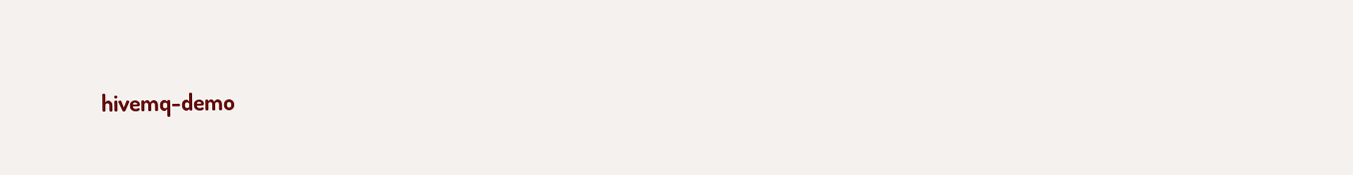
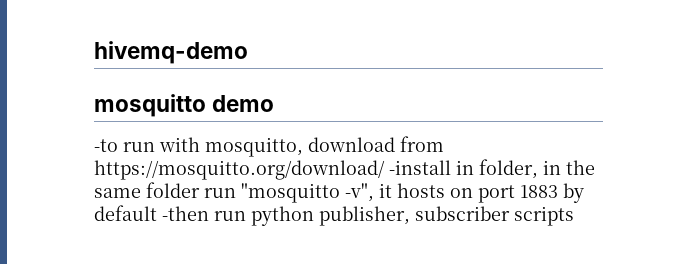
+ mosquitto demo
+ -to run with mosquitto, download from https://mosquitto.org/download/ -install in folder, in the same folder run "mosquitto -v", it hosts on port 1883 by default -then run python publisher, subscriber scripts

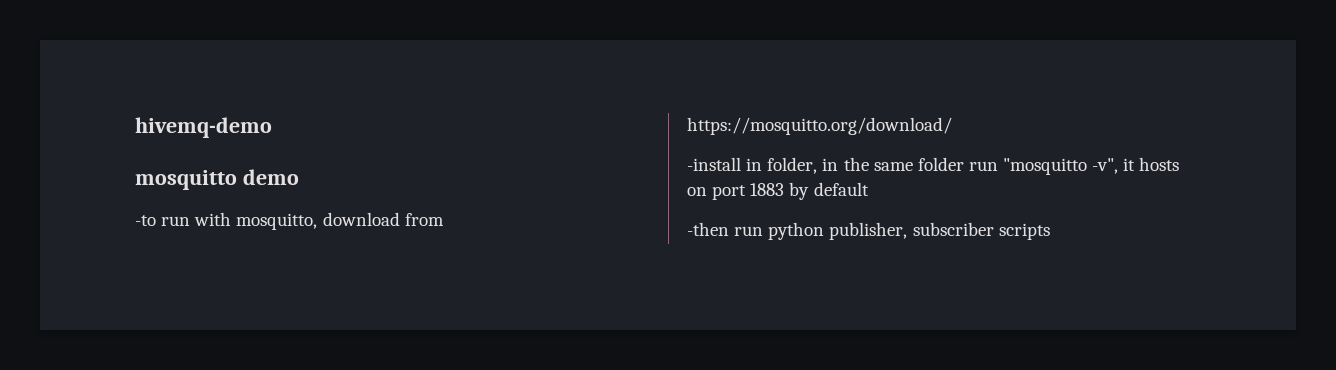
- -to run with mosquitto, download from https://mosquitto.org/download/ -install in folder, in the same folder run "mosquitto -v", it hosts on port 1883 by default -then run python publisher, subscriber scripts
+ -to run with mosquitto, download from https://mosquitto.org/download/
+ -install in folder, in the same folder run "mosquitto -v", it hosts on port 1883 by default
+ -then run python publisher, subscriber scripts

